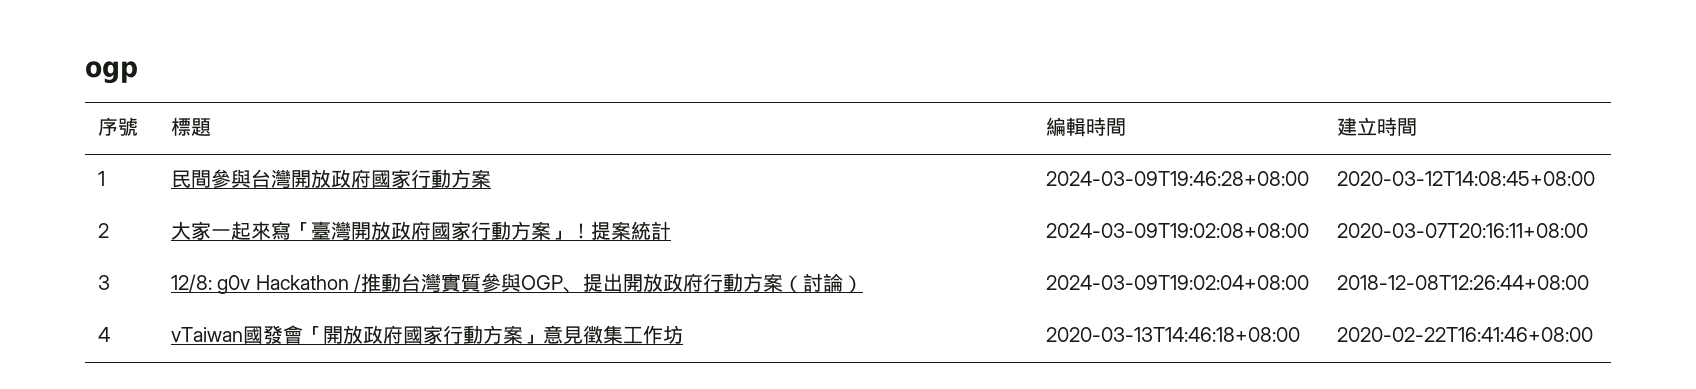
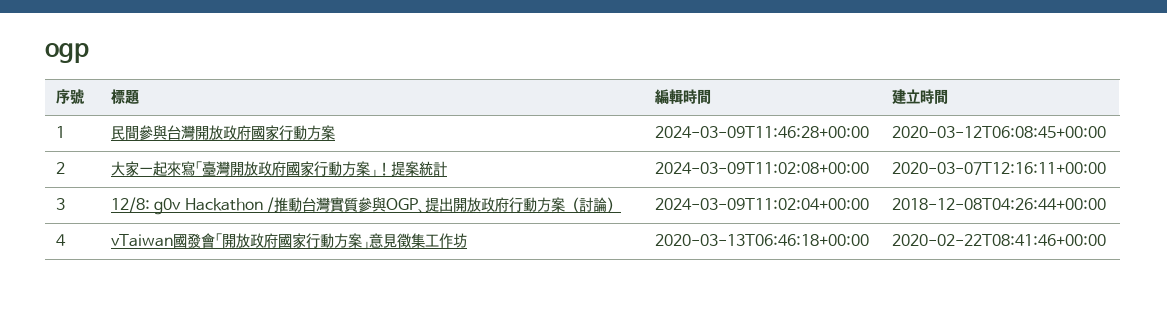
- 1 | 民間參與台灣開放政府國家行動方案 | 2024-03-09T19:46:28+08:00 | 2020-03-12T14:08:45+08:00
+ 1 | 民間參與台灣開放政府國家行動方案 | 2024-03-09T11:46:28+00:00 | 2020-03-12T06:08:45+00:00
- 2 | 大家一起來寫「臺灣開放政府國家行動方案」！提案統計 | 2024-03-09T19:02:08+08:00 | 2020-03-07T20:16:11+08:00
+ 2 | 大家一起來寫「臺灣開放政府國家行動方案」！提案統計 | 2024-03-09T11:02:08+00:00 | 2020-03-07T12:16:11+00:00
- 3 | 12/8: g0v Hackathon /推動台灣實質參與OGP、提出開放政府行動方案（討論） | 2024-03-09T19:02:04+08:00 | 2018-12-08T12:26:44+08:00
+ 3 | 12/8: g0v Hackathon /推動台灣實質參與OGP、提出開放政府行動方案（討論） | 2024-03-09T11:02:04+00:00 | 2018-12-08T04:26:44+00:00
- 4 | vTaiwan國發會「開放政府國家行動方案」意見徵集工作坊 | 2020-03-13T14:46:18+08:00 | 2020-02-22T16:41:46+08:00
+ 4 | vTaiwan國發會「開放政府國家行動方案」意見徵集工作坊 | 2020-03-13T06:46:18+00:00 | 2020-02-22T08:41:46+00:00

